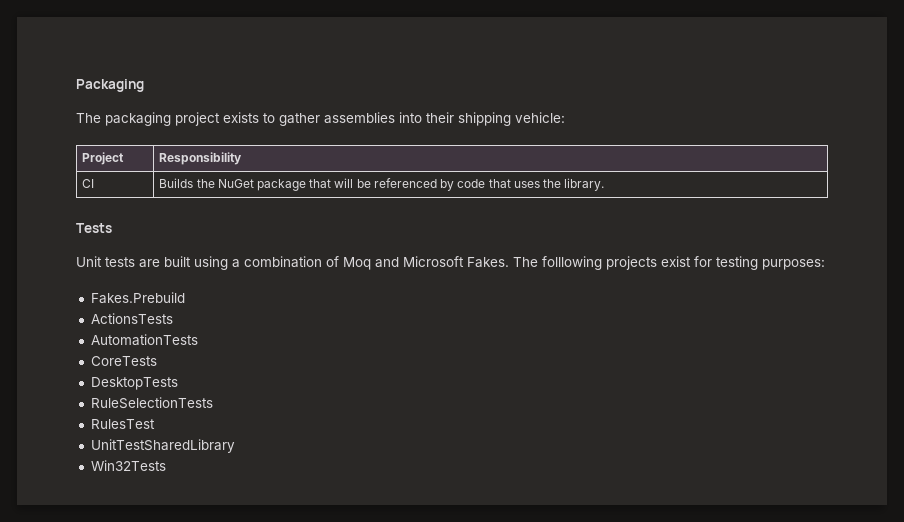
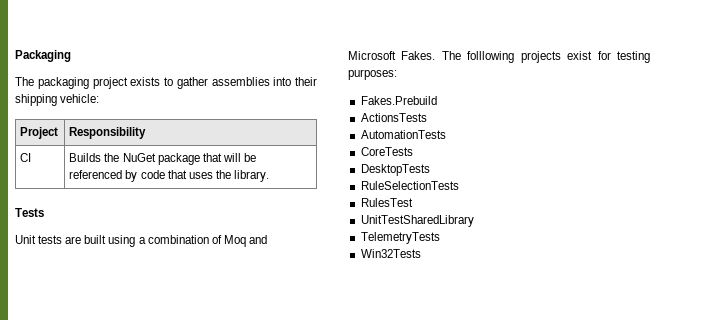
+ TelemetryTests

